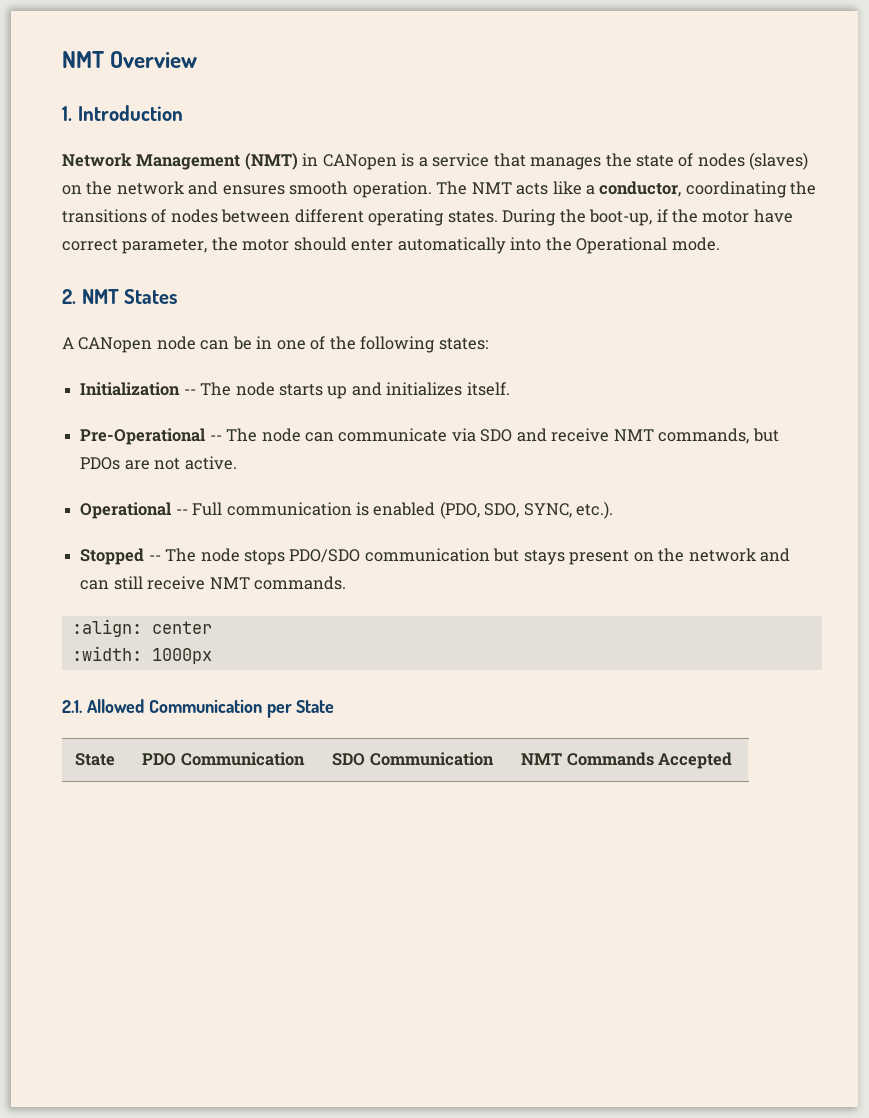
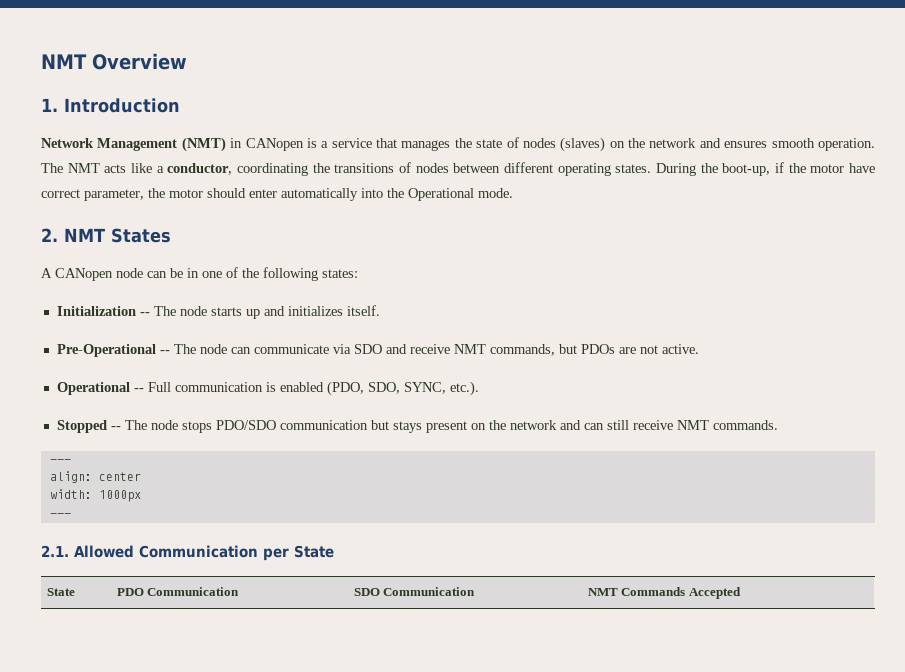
  Stopped -- The node stops PDO/SDO communication but stays present on the network and can still receive NMT commands.
- :align: center
+ ---
+ align: center
- :width: 1000px
+ width: 1000px
+ ---

